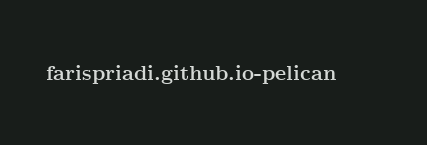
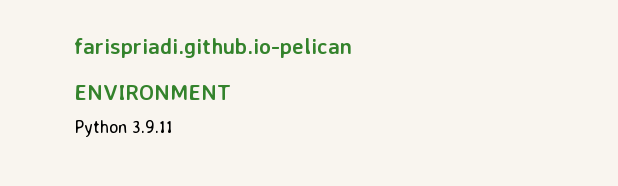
+ ENVIRONMENT
+ Python 3.9.11

